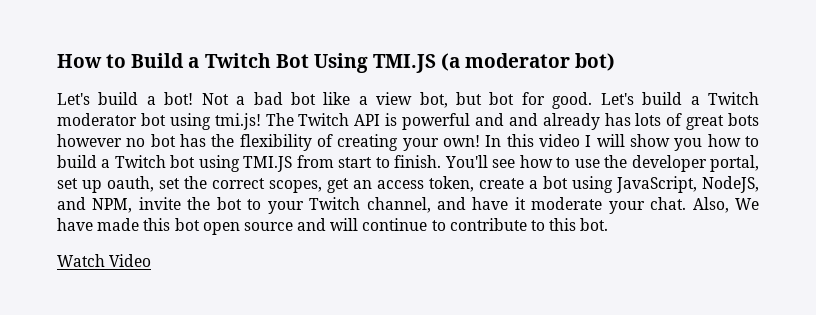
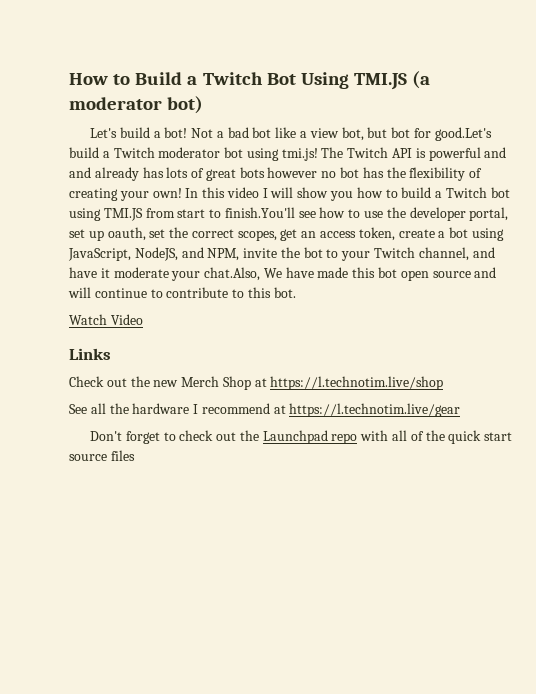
- Not a bad bot like a view bot, but bot for good. Let's build a Twitch moderator bot using tmi.js!
+ Not a bad bot like a view bot, but bot for good.Let's build a Twitch moderator bot using tmi.js!
- In this video I will show you how to build a Twitch bot using TMI.JS from start to finish. You'll see how to use the developer portal, set up oauth, set the correct scopes, get an access token, create a bot using JavaScript, NodeJS, and NPM, invite the bot to your Twitch channel, and have it moderate your chat. Also, We have made this bot open source and will continue to contribute to this bot.
+ In this video I will show you how to build a Twitch bot using TMI.JS from start to finish.You'll see how to use the developer portal, set up oauth, set the correct scopes, get an access token, create a bot using JavaScript, NodeJS, and NPM, invite the bot to your Twitch channel, and have it moderate your chat.Also, We have made this bot open source and will continue to contribute to this bot.
+ Links
+ Check out the new Merch Shop at https://l.technotim.live/shop
+ See all the hardware I recommend at https://l.technotim.live/gear
+ Don't forget to check out the Launchpad repo with all of the quick start source files

